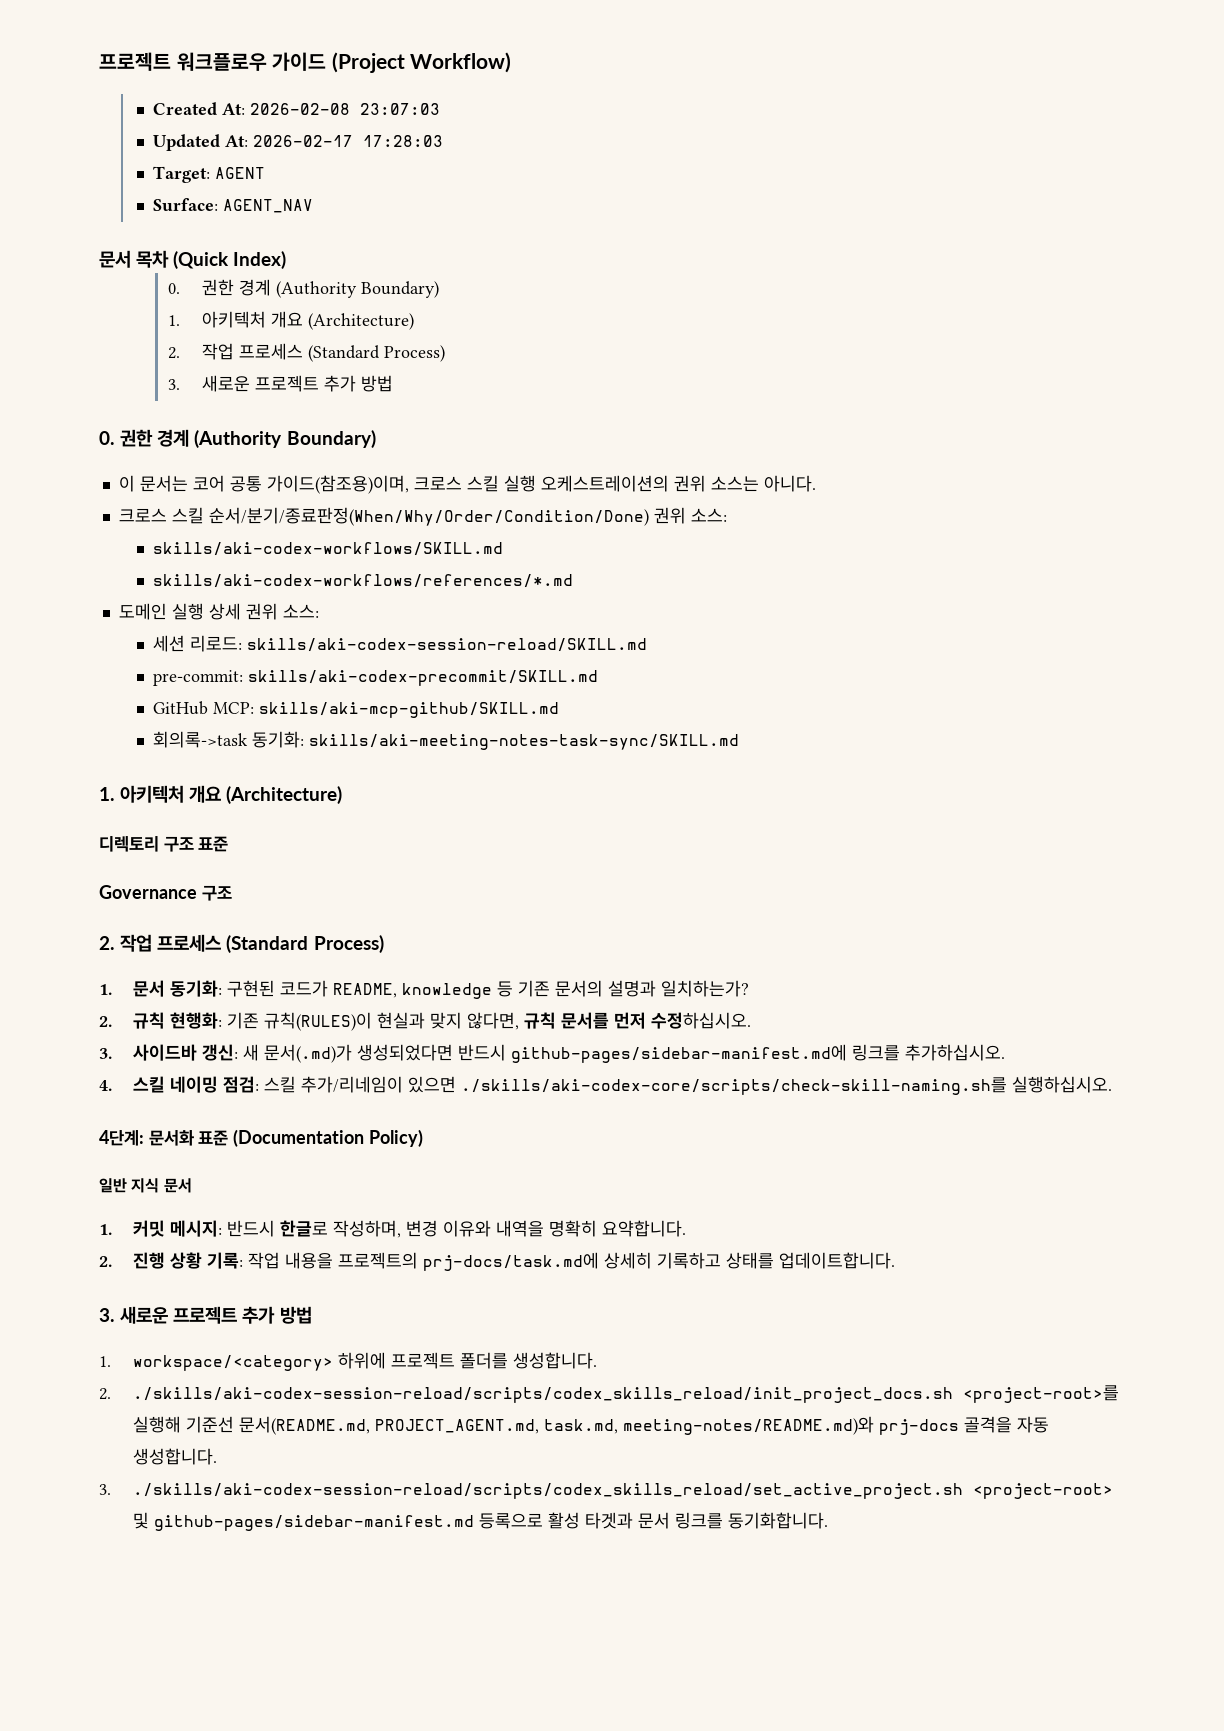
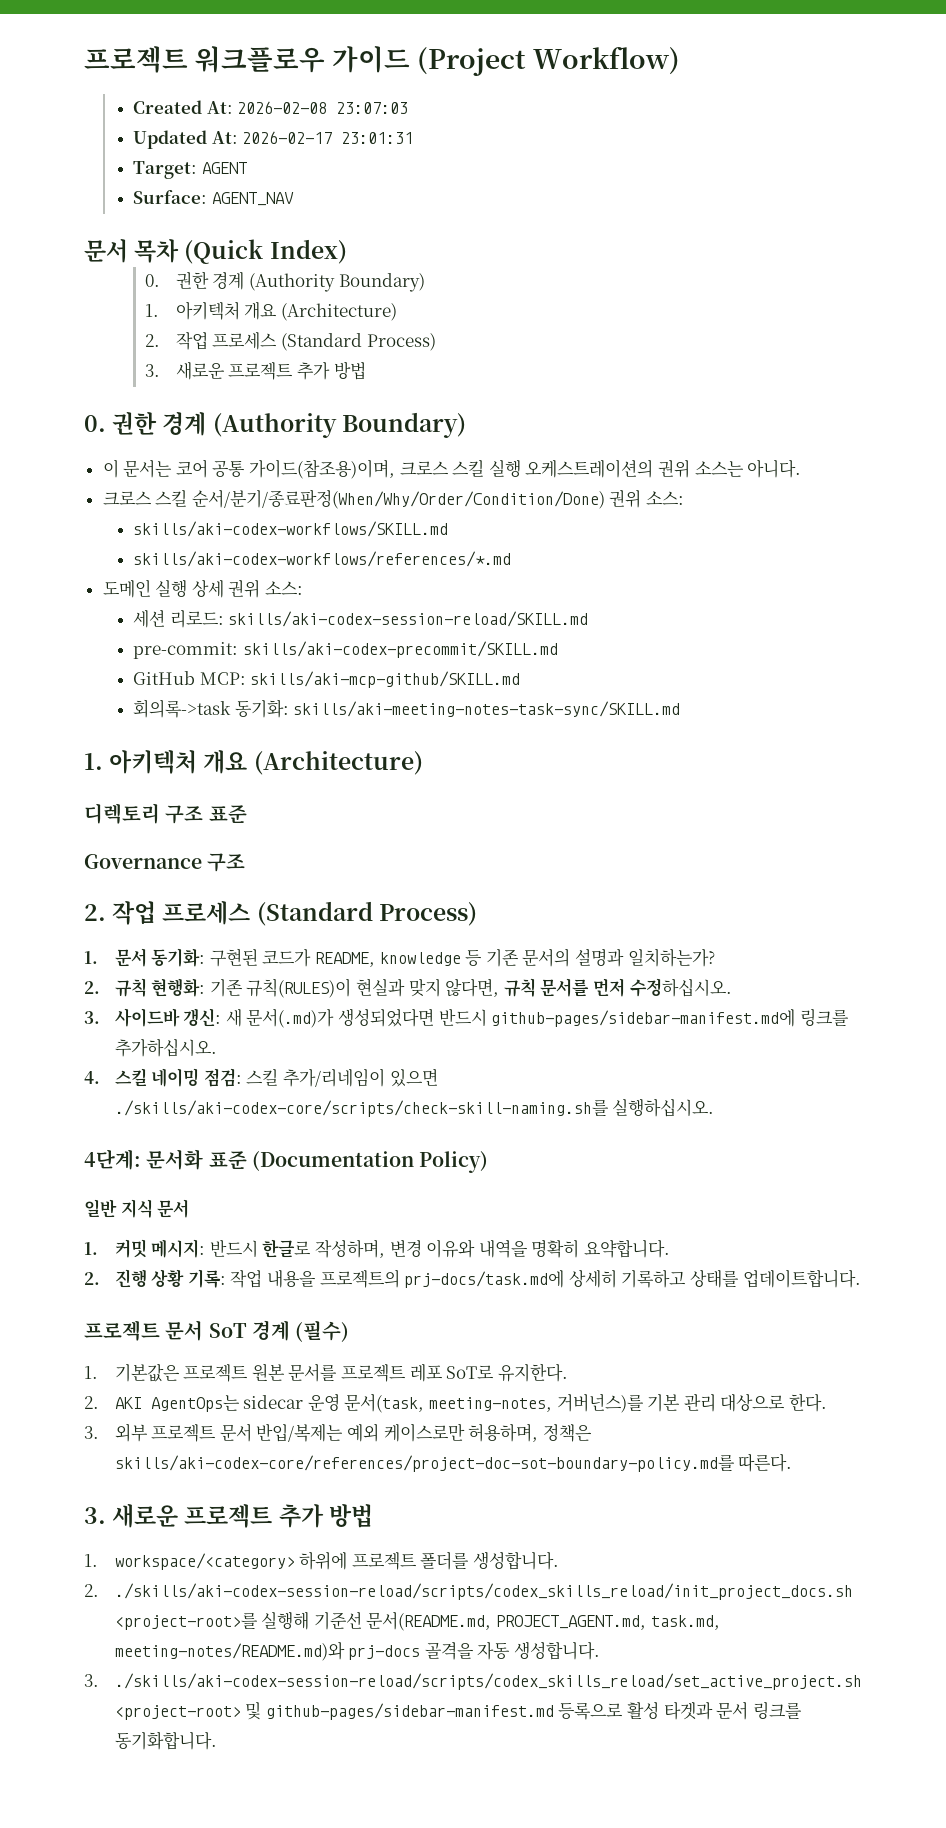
- Updated At: 2026-02-17 17:28:03
+ Updated At: 2026-02-17 23:01:31
+ 프로젝트 문서 SoT 경계 (필수)
+ 1. 기본값은 프로젝트 원본 문서를 프로젝트 레포 SoT로 유지한다.
+ 2. AKI AgentOps는 sidecar 운영 문서(task, meeting-notes, 거버넌스)를 기본 관리 대상으로 한다.
+ 3. 외부 프로젝트 문서 반입/복제는 예외 케이스로만 허용하며, 정책은 skills/aki-codex-core/references/project-doc-sot-boundary-policy.md를 따른다.

